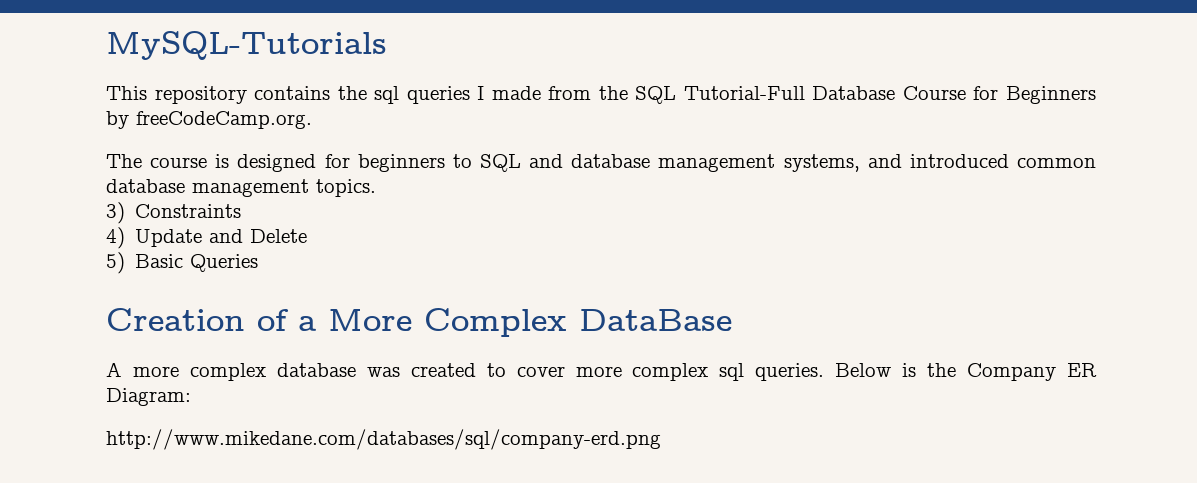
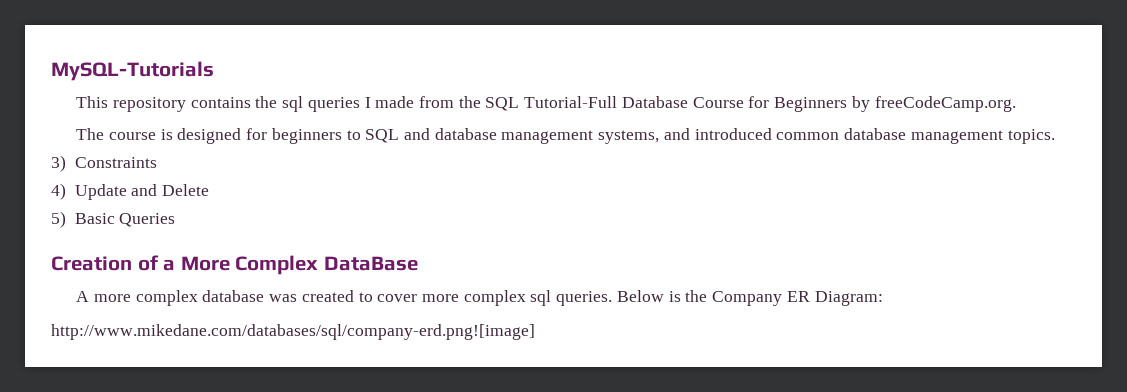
- http://www.mikedane.com/databases/sql/company-erd.png
+ http://www.mikedane.com/databases/sql/company-erd.png![image]

